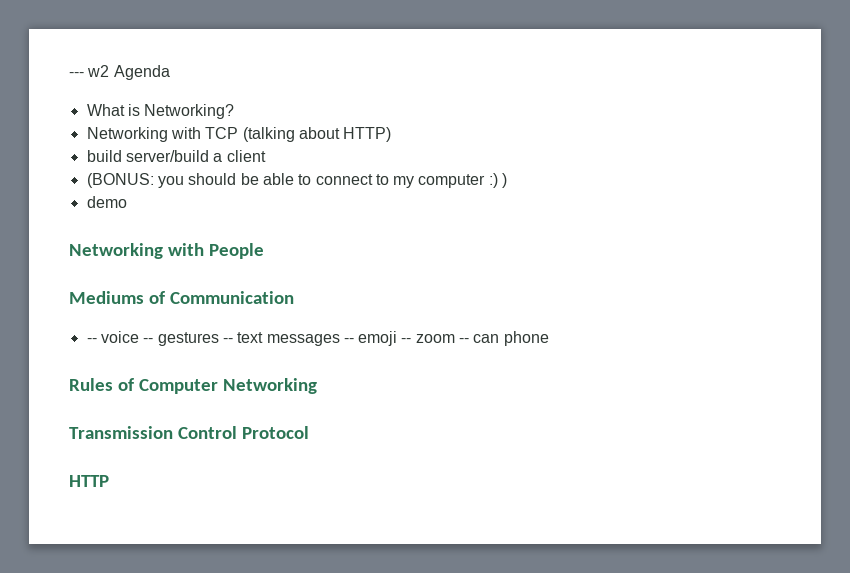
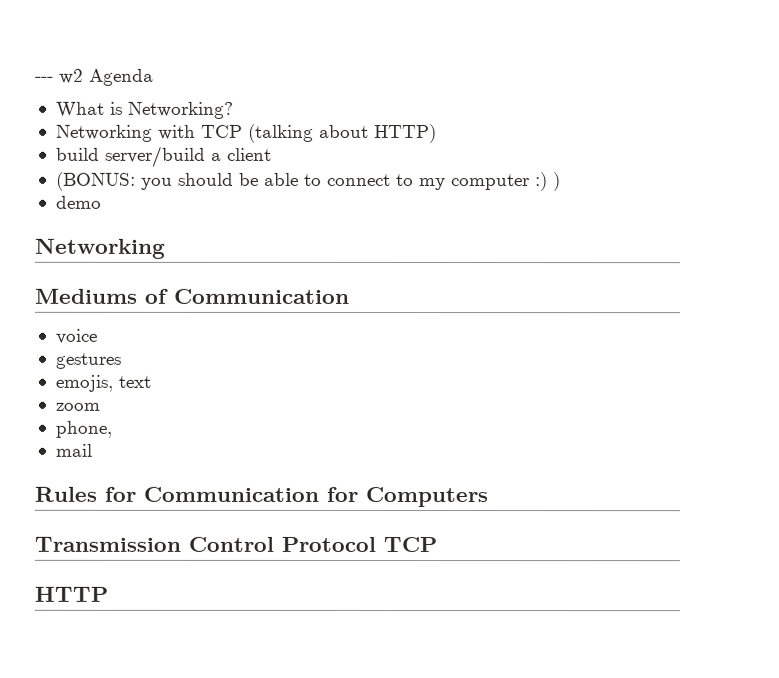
  demo
- Networking with People
+ Networking
- -- voice -- gestures -- text messages -- emoji -- zoom -- can phone
- Rules of Computer Networking
+ voice
+ gestures
+ emojis, text
+ zoom
+ phone,
+ mail
+ Rules for Communication for Computers
- Transmission Control Protocol
+ Transmission Control Protocol TCP

